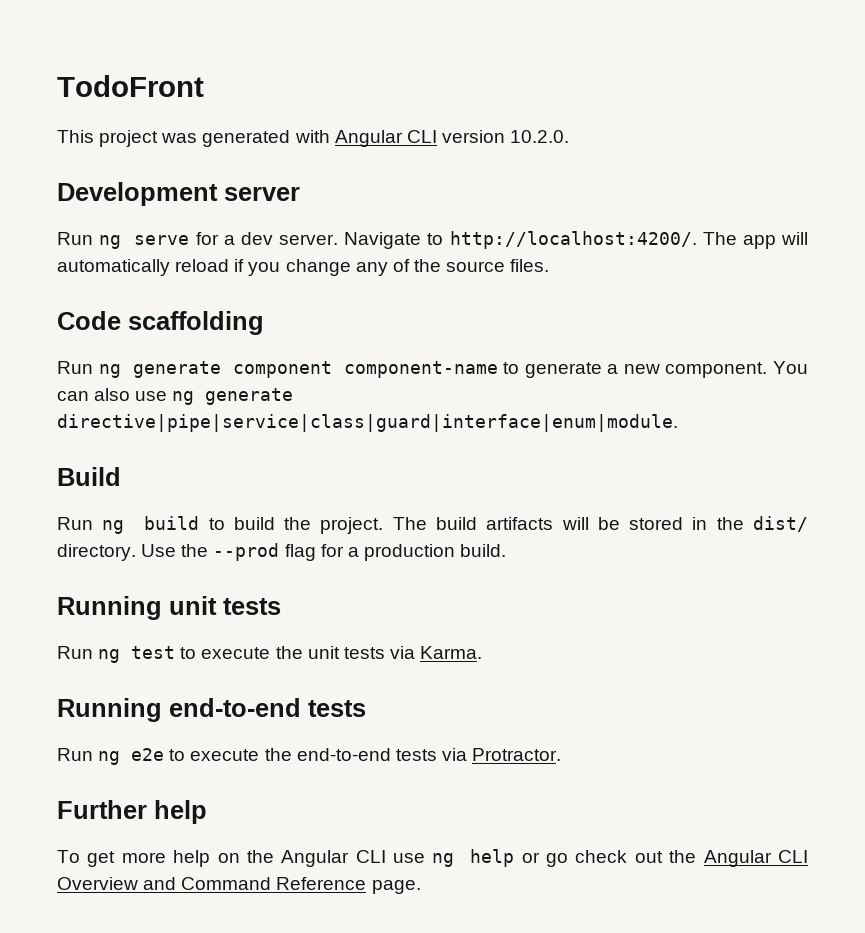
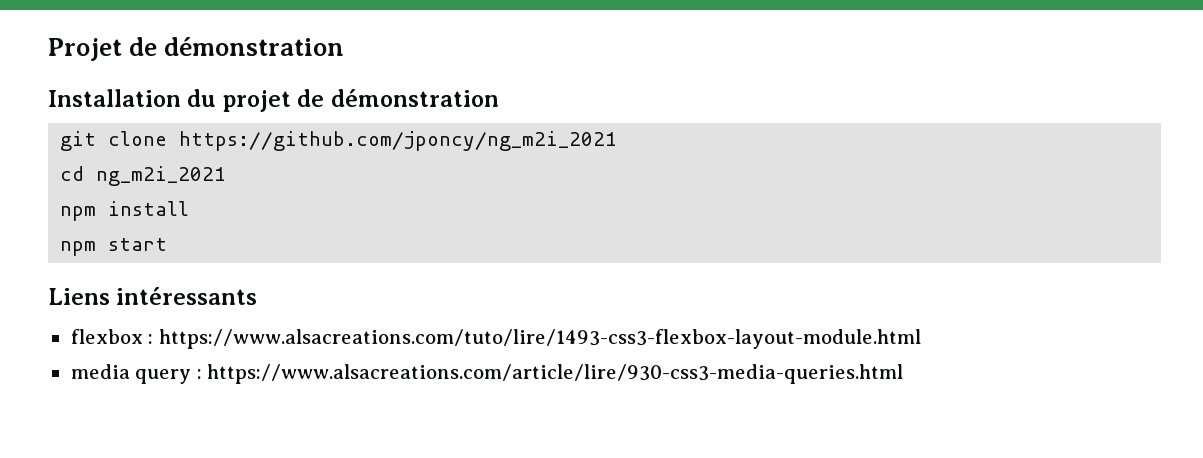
- TodoFront
- This project was generated with Angular CLI version 10.2.0.
- Development server
- Run ng serve for a dev server. Navigate to http://localhost:4200/. The app will automatically reload if you change any of the source files.
- Code scaffolding
- Run ng generate component component-name to generate a new component. You can also use ng generate directive|pipe|service|class|guard|interface|enum|module.
- Build
- Run ng build to build the project. The build artifacts will be stored in the dist/ directory. Use the --prod flag for a production build.
- Running unit tests
- Run ng test to execute the unit tests via Karma.
- Running end-to-end tests
- Run ng e2e to execute the end-to-end tests via Protractor.
- Further help
- To get more help on the Angular CLI use ng help or go check out the Angular CLI Overview and Command Reference page.
+ Projet de démonstration
+ Installation du projet de démonstration
+ git clone https://github.com/jponcy/ng_m2i_2021
+ cd ng_m2i_2021
+ npm install
+ npm start
+ Liens intéressants
+ flexbox : https://www.alsacreations.com/tuto/lire/1493-css3-flexbox-layout-module.html
+ media query : https://www.alsacreations.com/article/lire/930-css3-media-queries.html

